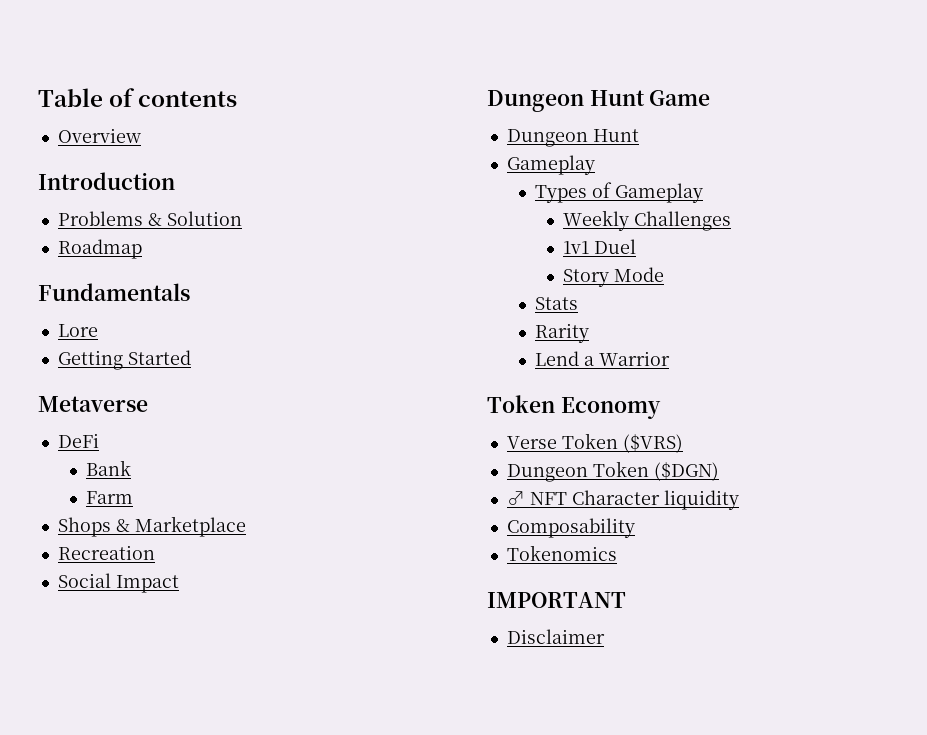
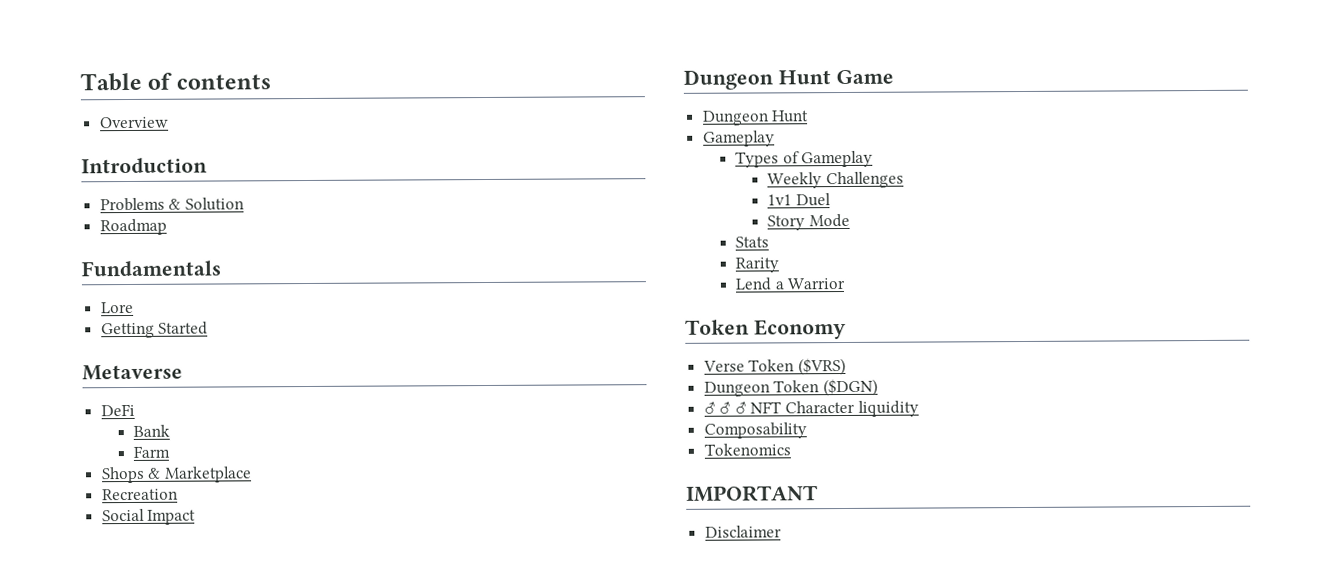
- ♂ NFT Character liquidity
+ ♂ ♂ ♂ NFT Character liquidity

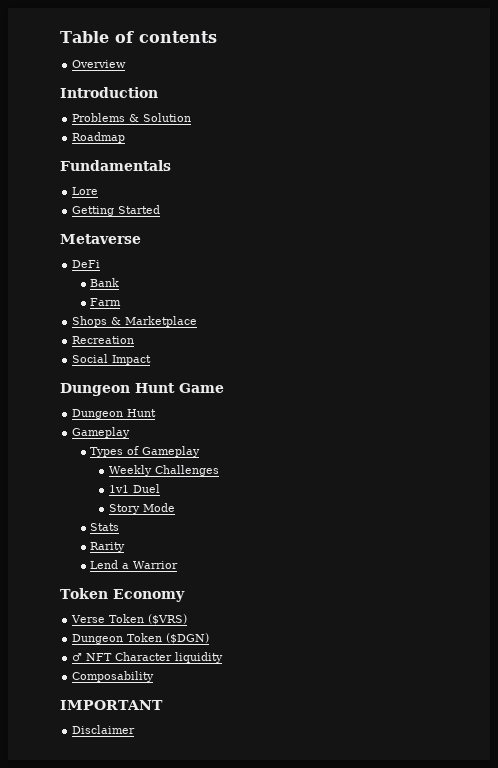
- ♂ ♂ ♂ NFT Character liquidity
+ ♂ NFT Character liquidity
- Tokenomics

